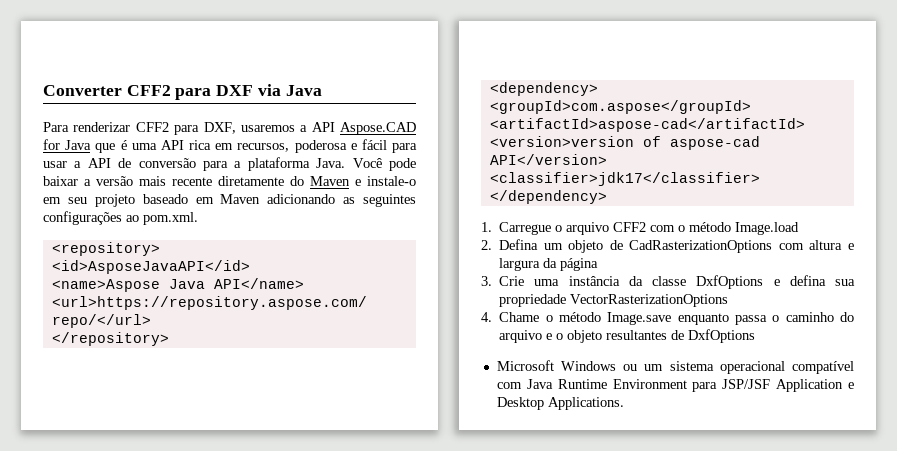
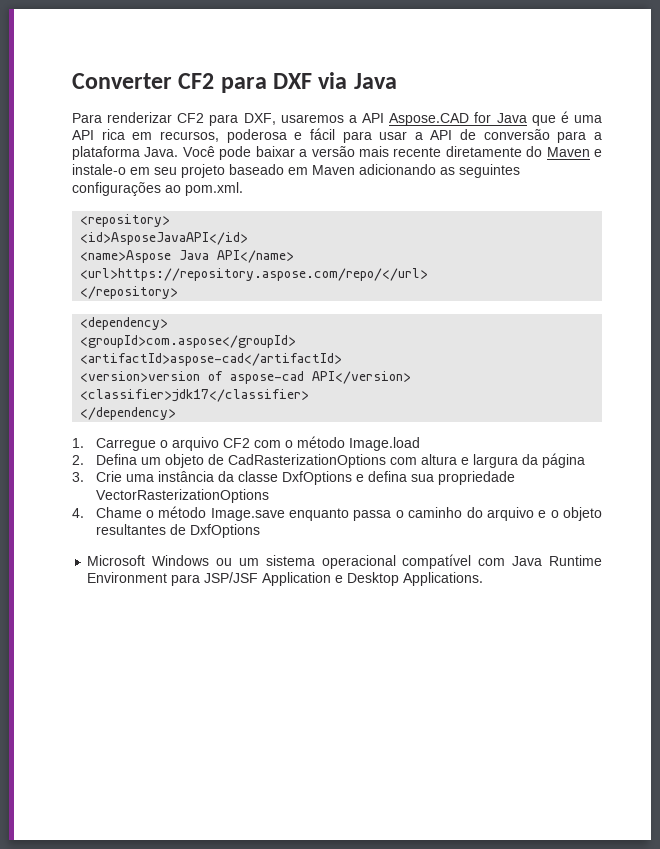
- Converter CFF2 para DXF via Java
+ Converter CF2 para DXF via Java
- Para renderizar CFF2 para DXF, usaremos a API Aspose.CAD for Java que é uma API rica em recursos, poderosa e fácil para usar a API de conversão para a plataforma Java.
+ Para renderizar CF2 para DXF, usaremos a API Aspose.CAD for Java que é uma API rica em recursos, poderosa e fácil para usar a API de conversão para a plataforma Java.
- 1. Carregue o arquivo CFF2 com o método Image.load
+ 1. Carregue o arquivo CF2 com o método Image.load

